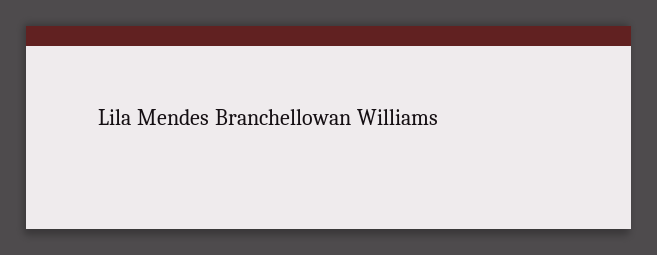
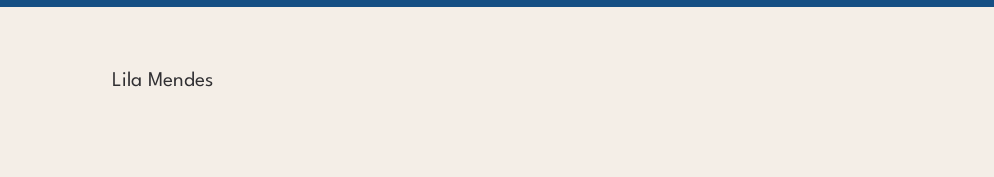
- Lila Mendes Branchellowan Williams
+ Lila Mendes

